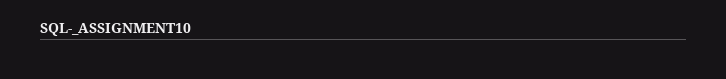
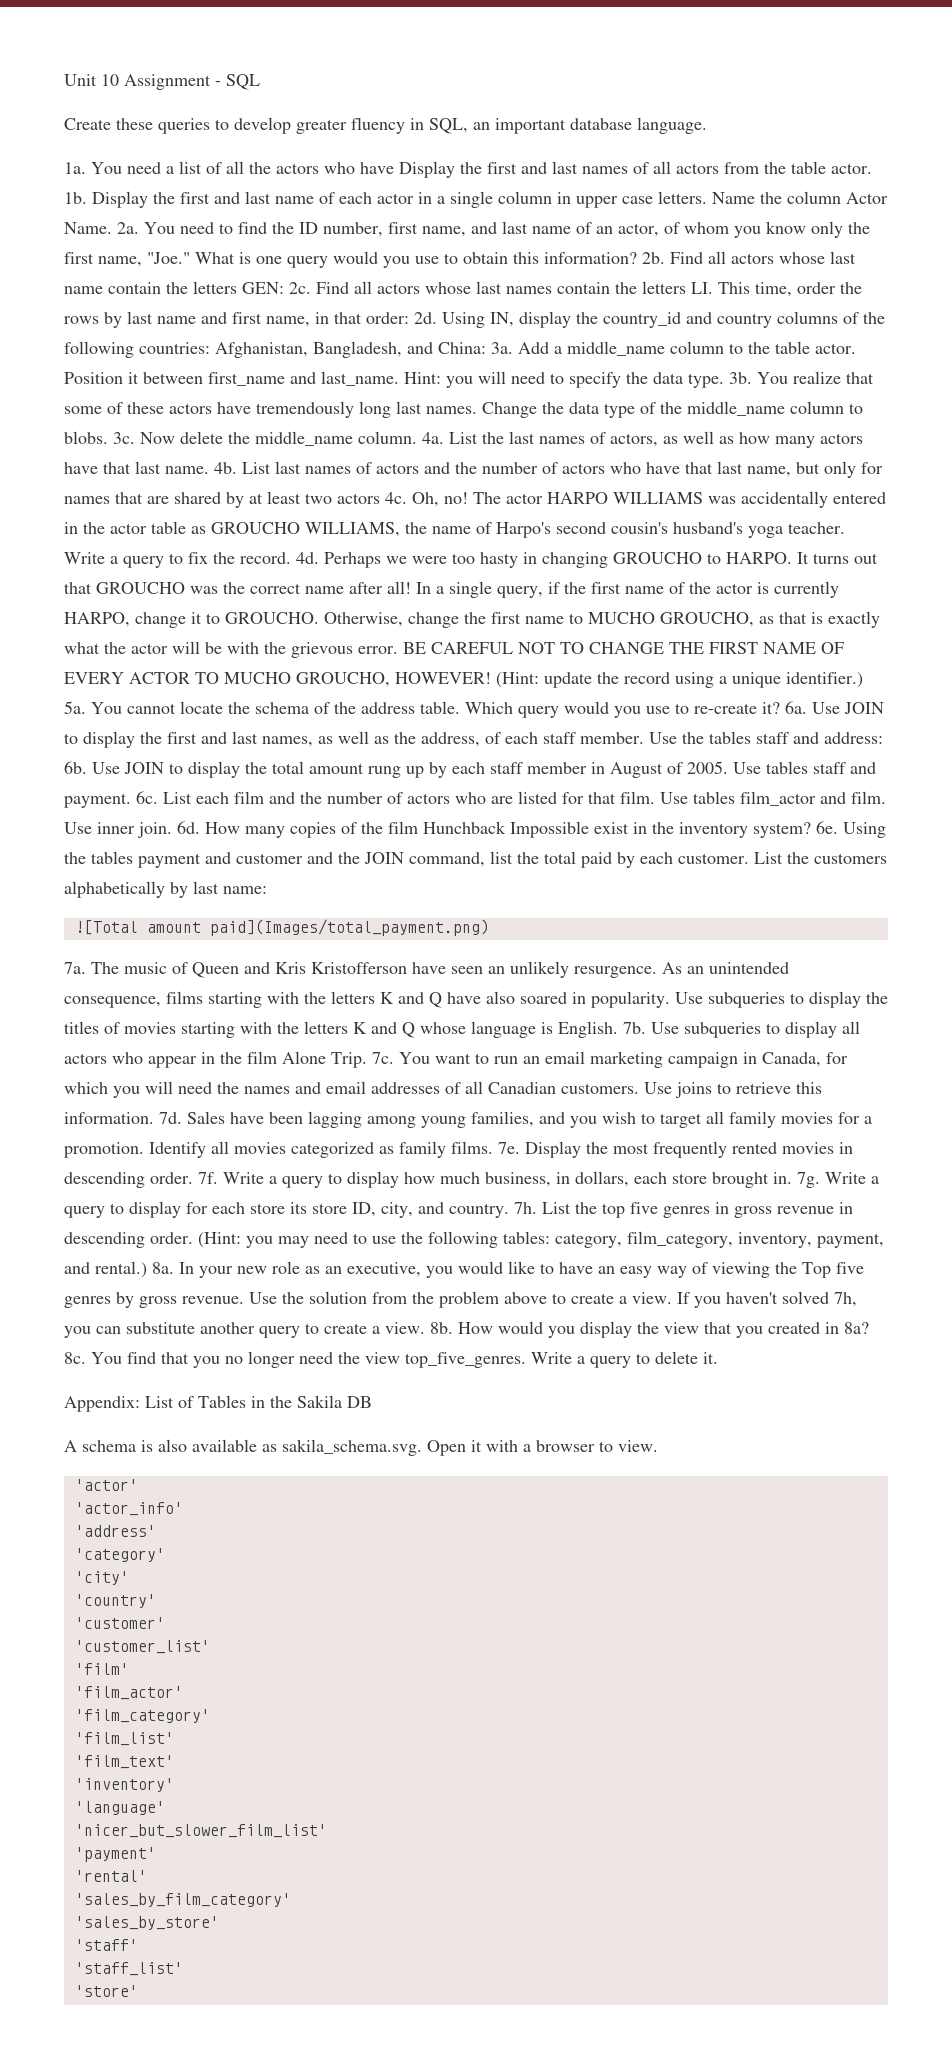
- SQL-_ASSIGNMENT10
+ Unit 10 Assignment - SQL
+ Create these queries to develop greater fluency in SQL, an important database language.
+ 1a. You need a list of all the actors who have Display the first and last names of all actors from the table actor. 1b. Display the first and last name of each actor in a single column in upper case letters. Name the column Actor Name. 2a. You need to find the ID number, first name, and last name of an actor, of whom you know only the first name, "Joe." What is one query would you use to obtain this information? 2b. Find all actors whose last name contain the letters GEN: 2c. Find all actors whose last names contain the letters LI. This time, order the rows by last name and first name, in that order: 2d. Using IN, display the country_id and country columns of the following countries: Afghanistan, Bangladesh, and China: 3a. Add a middle_name column to the table actor. Position it between first_name and last_name. Hint: you will need to specify the data type. 3b. You realize that some of these actors have tremendously long last names. Change the data type of the middle_name column to blobs. 3c. Now delete the middle_name column. 4a. List the last names of actors, as well as how many actors have that last name. 4b. List last names of actors and the number of actors who have that last name, but only for names that are shared by at least two actors 4c. Oh, no! The actor HARPO WILLIAMS was accidentally entered in the actor table as GROUCHO WILLIAMS, the name of Harpo's second cousin's husband's yoga teacher. Write a query to fix the record. 4d. Perhaps we were too hasty in changing GROUCHO to HARPO. It turns out that GROUCHO was the correct name after all! In a single query, if the first name of the actor is currently HARPO, change it to GROUCHO. Otherwise, change the first name to MUCHO GROUCHO, as that is exactly what the actor will be with the grievous error. BE CAREFUL NOT TO CHANGE THE FIRST NAME OF EVERY ACTOR TO MUCHO GROUCHO, HOWEVER! (Hint: update the record using a unique identifier.) 5a. You cannot locate the schema of the address table. Which query would you use to re-create it? 6a. Use JOIN to display the first and last names, as well as the address, of each staff member. Use the tables staff and address: 6b. Use JOIN to display the total amount rung up by each staff member in August of 2005. Use tables staff and payment. 6c. List each film and the number of actors who are listed for that film. Use tables film_actor and film. Use inner join. 6d. How many copies of the film Hunchback Impossible exist in the inventory system? 6e. Using the tables payment and customer and the JOIN command, list the total paid by each customer. List the customers alphabetically by last name:
+ ![Total amount paid](Images/total_payment.png)
+ 7a. The music of Queen and Kris Kristofferson have seen an unlikely resurgence. As an unintended consequence, films starting with the letters K and Q have also soared in popularity. Use subqueries to display the titles of movies starting with the letters K and Q whose language is English. 7b. Use subqueries to display all actors who appear in the film Alone Trip. 7c. You want to run an email marketing campaign in Canada, for which you will need the names and email addresses of all Canadian customers. Use joins to retrieve this information. 7d. Sales have been lagging among young families, and you wish to target all family movies for a promotion. Identify all movies categorized as family films. 7e. Display the most frequently rented movies in descending order. 7f. Write a query to display how much business, in dollars, each store brought in. 7g. Write a query to display for each store its store ID, city, and country. 7h. List the top five genres in gross revenue in descending order. (Hint: you may need to use the following tables: category, film_category, inventory, payment, and rental.) 8a. In your new role as an executive, you would like to have an easy way of viewing the Top five genres by gross revenue. Use the solution from the problem above to create a view. If you haven't solved 7h, you can substitute another query to create a view. 8b. How would you display the view that you created in 8a? 8c. You find that you no longer need the view top_five_genres. Write a query to delete it.
+ Appendix: List of Tables in the Sakila DB
+ A schema is also available as sakila_schema.svg. Open it with a browser to view.
+ 'actor'
+ 'actor_info'
+ 'address'
+ 'category'
+ 'city'
+ 'country'
+ 'customer'
+ 'customer_list'
+ 'film'
+ 'film_actor'
+ 'film_category'
+ 'film_list'
+ 'film_text'
+ 'inventory'
+ 'language'
+ 'nicer_but_slower_film_list'
+ 'payment'
+ 'rental'
+ 'sales_by_film_category'
+ 'sales_by_store'
+ 'staff'
+ 'staff_list'
+ 'store'

